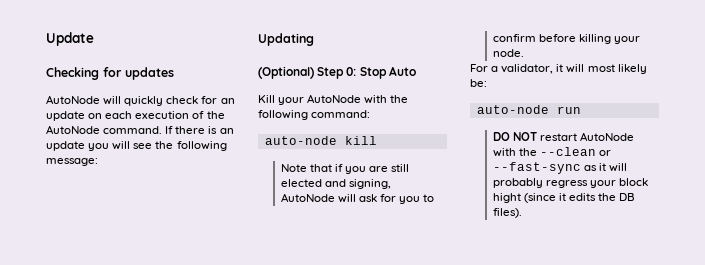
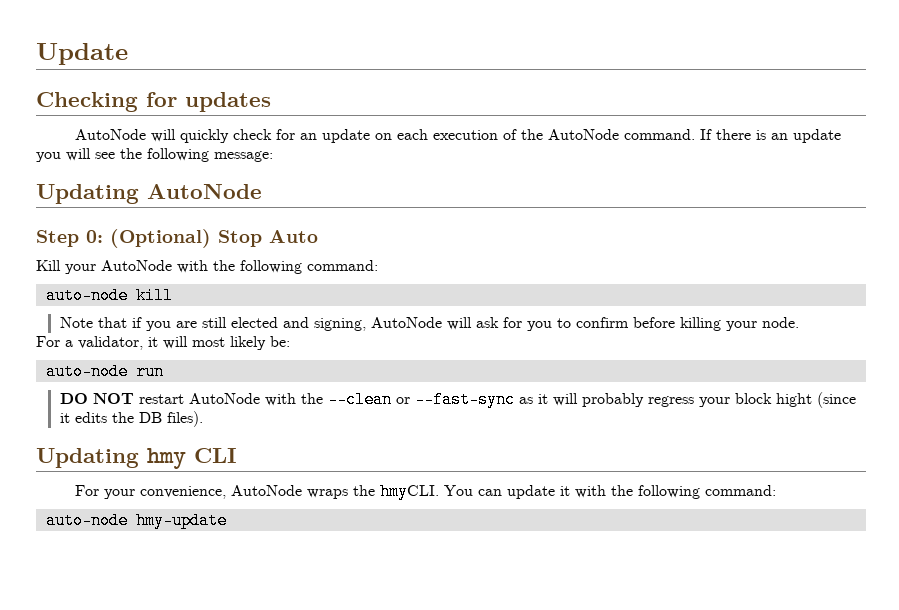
- Updating
- (Optional) Step 0: Stop Auto
+ Updating AutoNode
+ Step 0: (Optional) Stop Auto
+ Updating hmy CLI
+ For your convenience, AutoNode wraps the hmyCLI. You can update it with the following command:
+ auto-node hmy-update

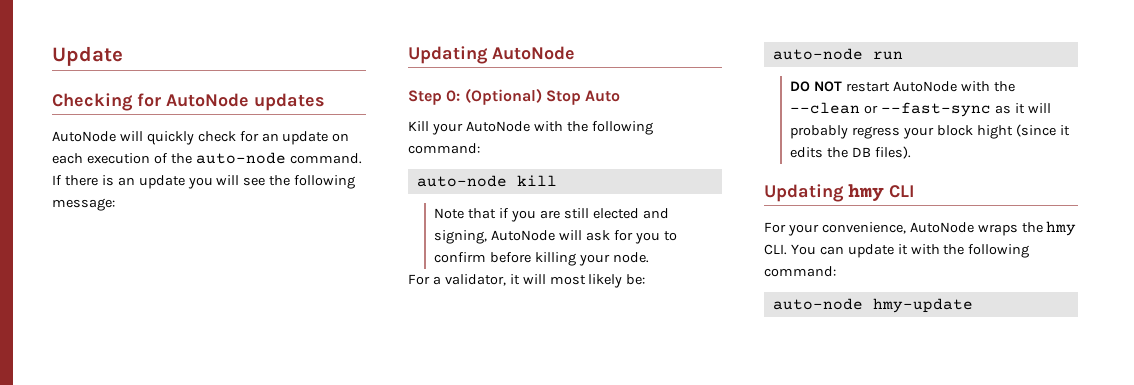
- Checking for updates
+ Checking for AutoNode updates
- AutoNode will quickly check for an update on each execution of the AutoNode command.
+ AutoNode will quickly check for an update on each execution of the auto-node command.
- For your convenience, AutoNode wraps the hmyCLI. You can update it with the following command:
+ For your convenience, AutoNode wraps the hmy CLI. You can update it with the following command:

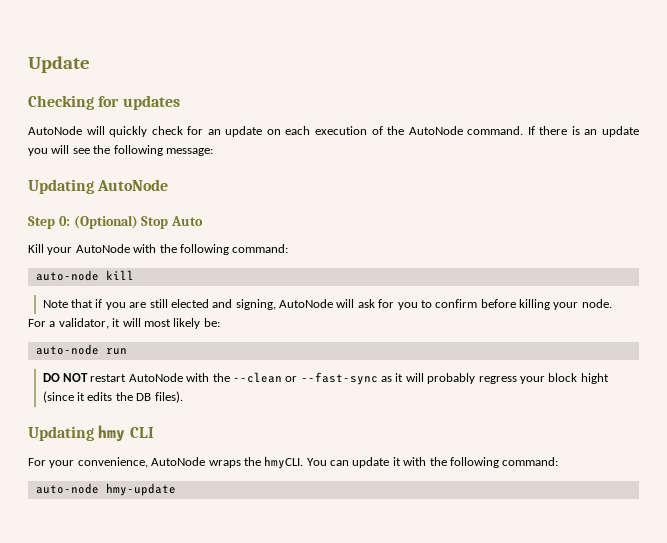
- Checking for AutoNode updates
+ Checking for updates
- AutoNode will quickly check for an update on each execution of the auto-node command.
+ AutoNode will quickly check for an update on each execution of the AutoNode command.
- For your convenience, AutoNode wraps the hmy CLI. You can update it with the following command:
+ For your convenience, AutoNode wraps the hmyCLI. You can update it with the following command:

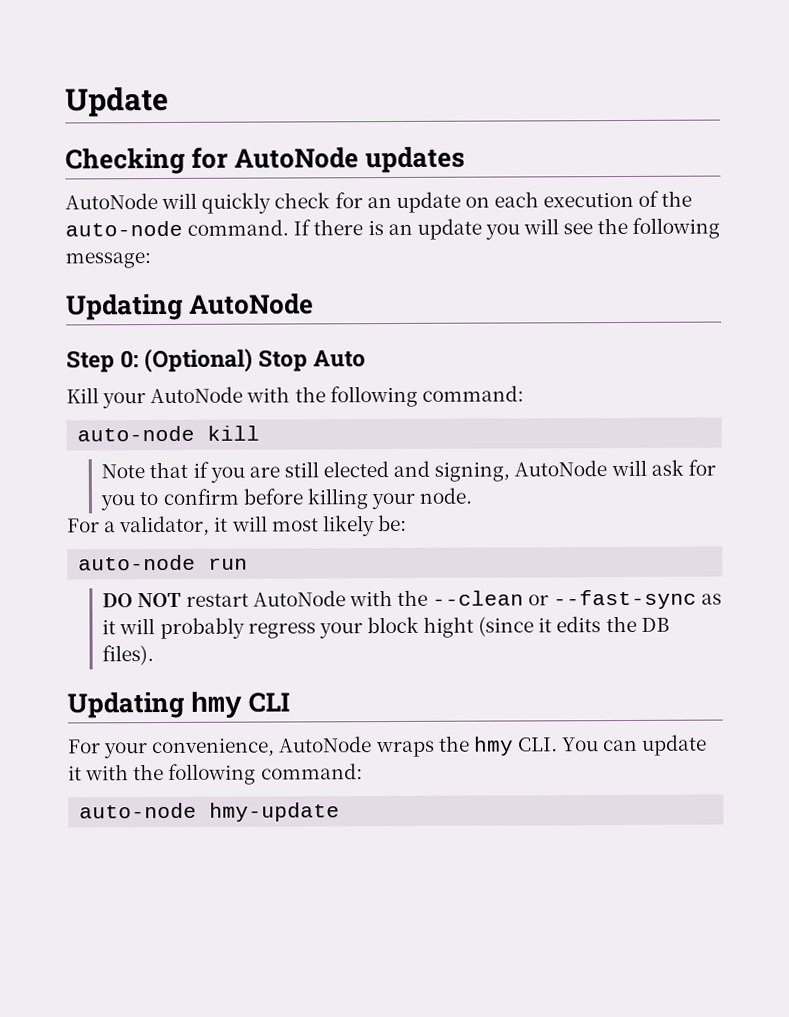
- Checking for updates
+ Checking for AutoNode updates
- AutoNode will quickly check for an update on each execution of the AutoNode command.
+ AutoNode will quickly check for an update on each execution of the auto-node command.
- For your convenience, AutoNode wraps the hmyCLI. You can update it with the following command:
+ For your convenience, AutoNode wraps the hmy CLI. You can update it with the following command:

